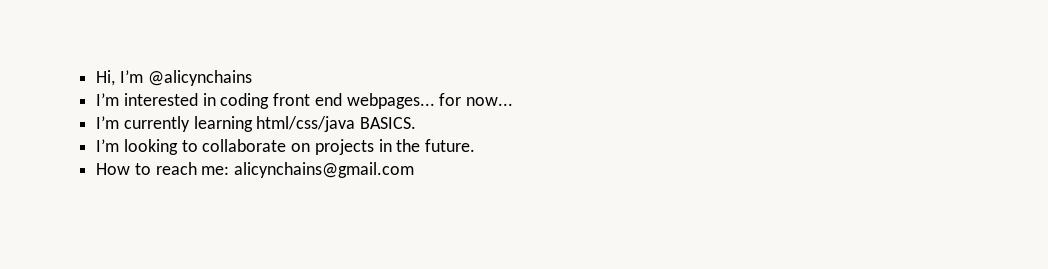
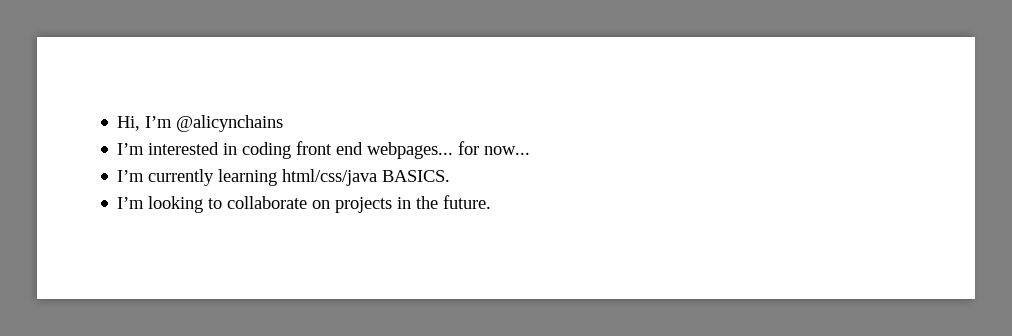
- How to reach me: alicynchains@gmail.com

